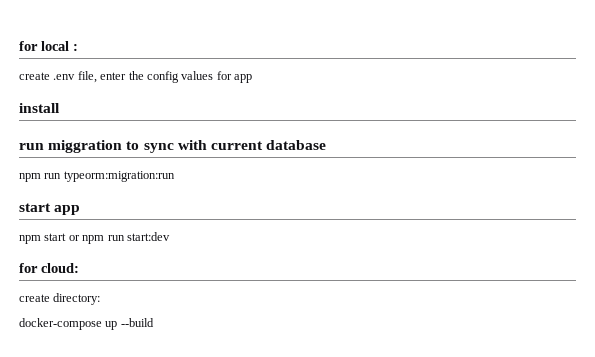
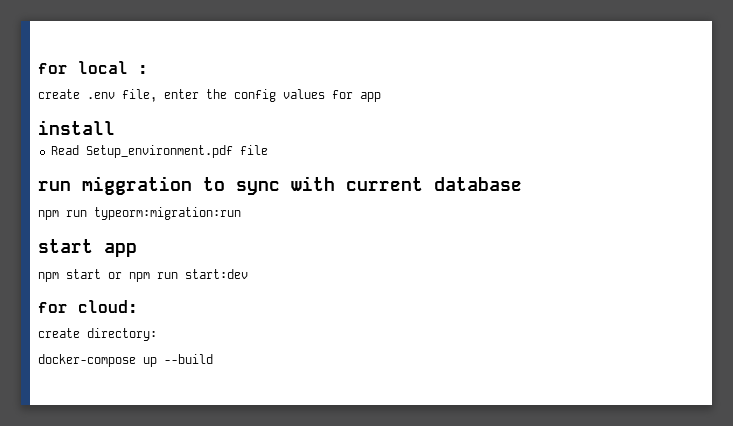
+ Read Setup_environment.pdf file

